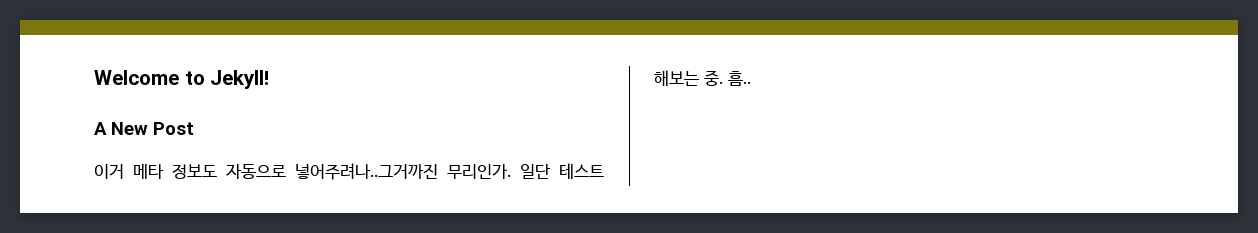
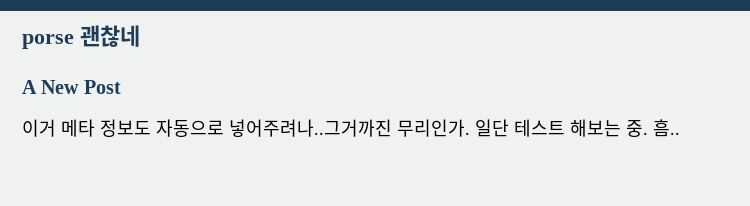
- Welcome to Jekyll!
+ porse 괜찮네

